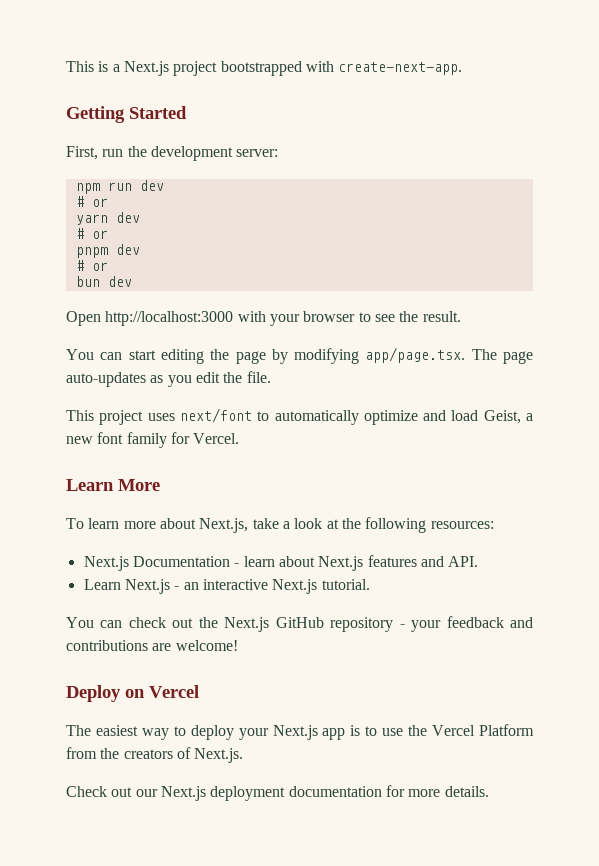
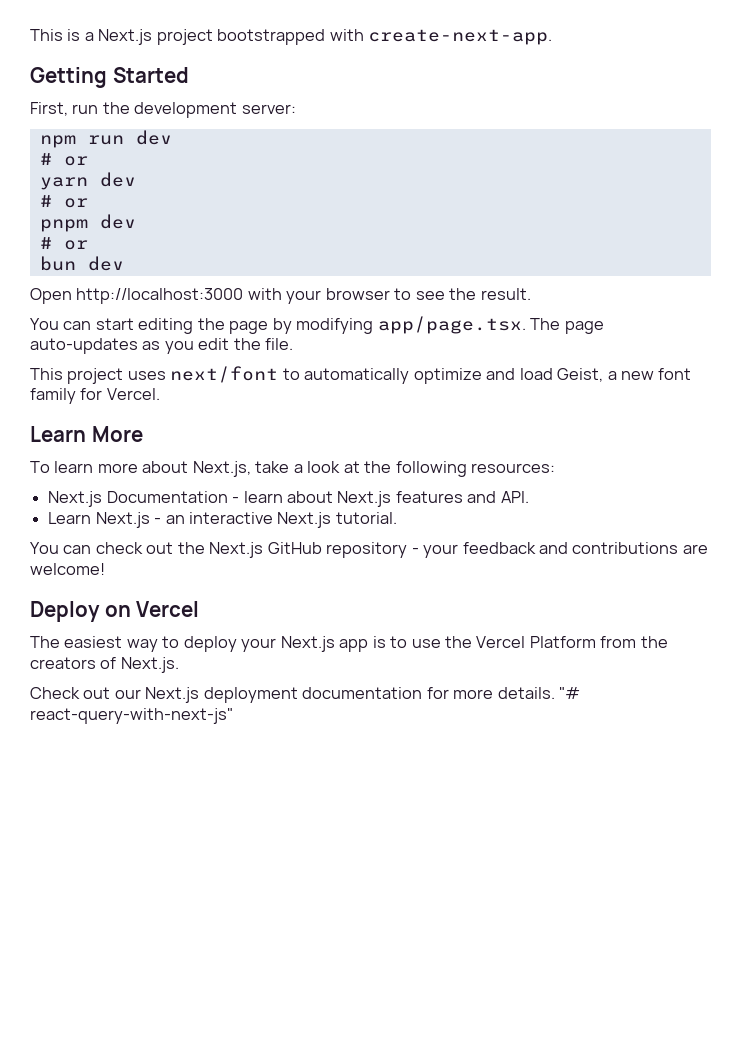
+ "# react-query-with-next-js"

